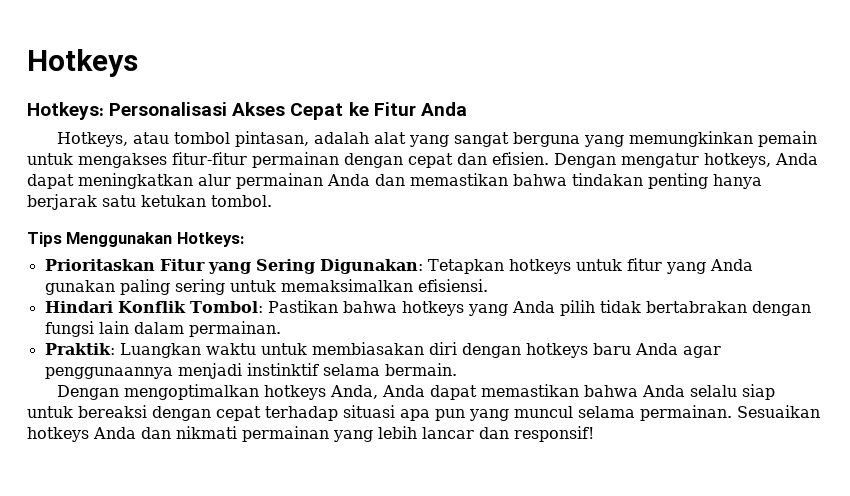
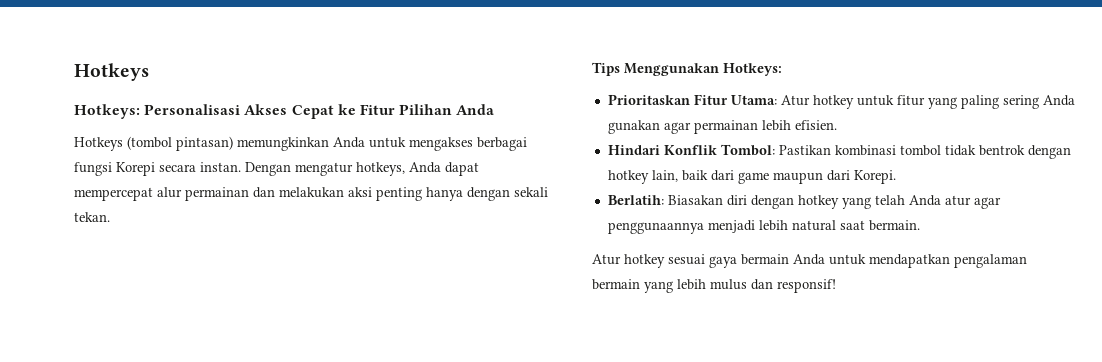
- Hotkeys: Personalisasi Akses Cepat ke Fitur Anda
+ Hotkeys: Personalisasi Akses Cepat ke Fitur Pilihan Anda
- Hotkeys, atau tombol pintasan, adalah alat yang sangat berguna yang memungkinkan pemain untuk mengakses fitur-fitur permainan dengan cepat dan efisien.
+ Hotkeys (tombol pintasan) memungkinkan Anda untuk mengakses berbagai fungsi Korepi secara instan.
- Dengan mengatur hotkeys, Anda dapat meningkatkan alur permainan Anda dan memastikan bahwa tindakan penting hanya berjarak satu ketukan tombol.
+ Dengan mengatur hotkeys, Anda dapat mempercepat alur permainan dan melakukan aksi penting hanya dengan sekali tekan.
- Prioritaskan Fitur yang Sering Digunakan: Tetapkan hotkeys untuk fitur yang Anda gunakan paling sering untuk memaksimalkan efisiensi.
- Hindari Konflik Tombol: Pastikan bahwa hotkeys yang Anda pilih tidak bertabrakan dengan fungsi lain dalam permainan.
- Praktik: Luangkan waktu untuk membiasakan diri dengan hotkeys baru Anda agar penggunaannya menjadi instinktif selama bermain.
- Dengan mengoptimalkan hotkeys Anda, Anda dapat memastikan bahwa Anda selalu siap untuk bereaksi dengan cepat terhadap situasi apa pun yang muncul selama permainan. Sesuaikan hotkeys Anda dan nikmati permainan yang lebih lancar dan responsif!
+ Prioritaskan Fitur Utama: Atur hotkey untuk fitur yang paling sering Anda gunakan agar permainan lebih efisien.
+ Hindari Konflik Tombol: Pastikan kombinasi tombol tidak bentrok dengan hotkey lain, baik dari game maupun dari Korepi.
+ Berlatih: Biasakan diri dengan hotkey yang telah Anda atur agar penggunaannya menjadi lebih natural saat bermain.
+ Atur hotkey sesuai gaya bermain Anda untuk mendapatkan pengalaman bermain yang lebih mulus dan responsif!

